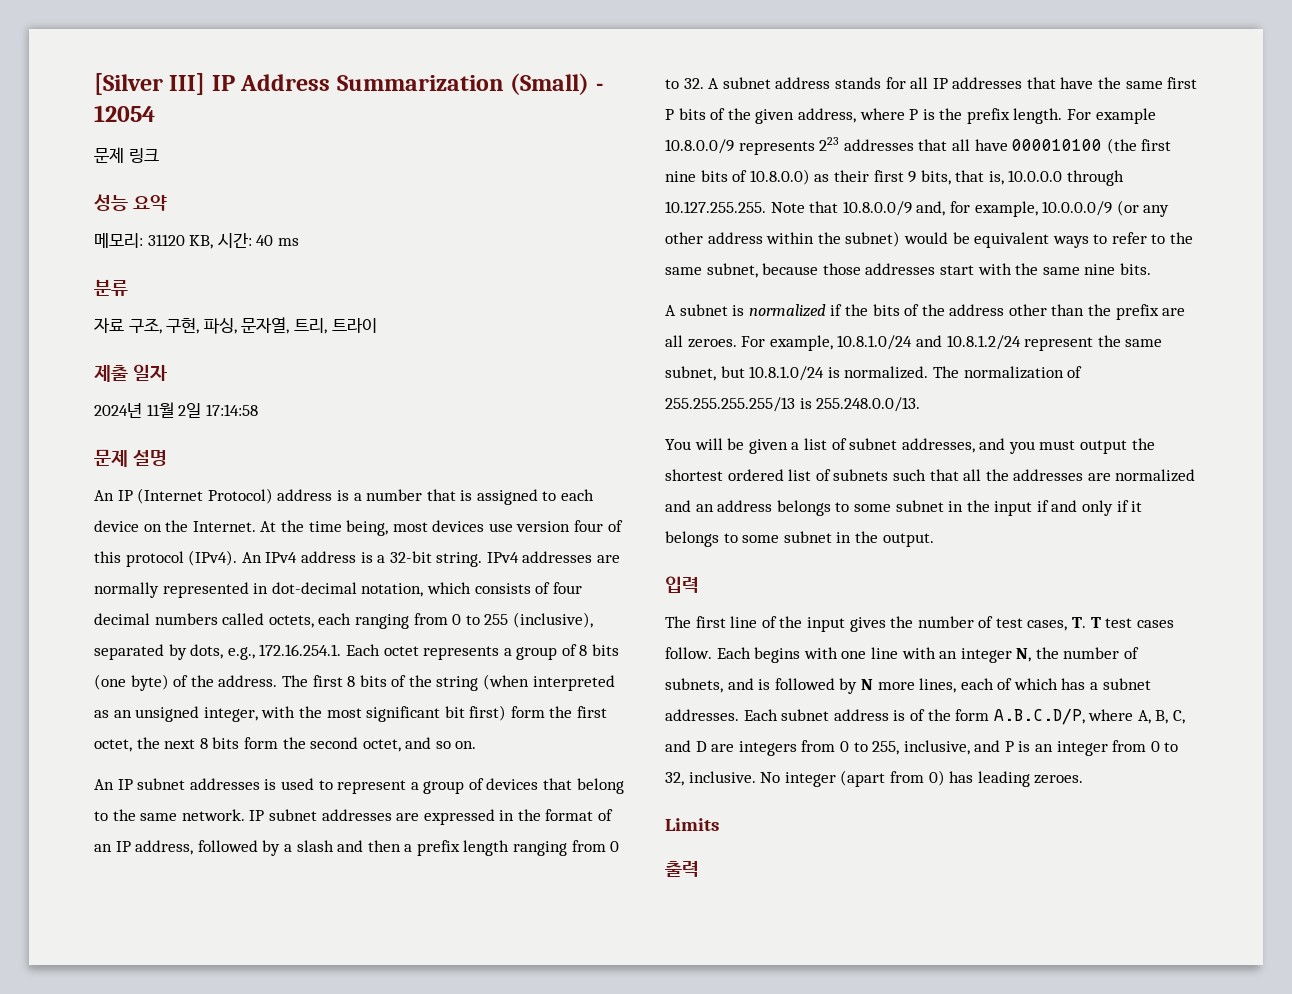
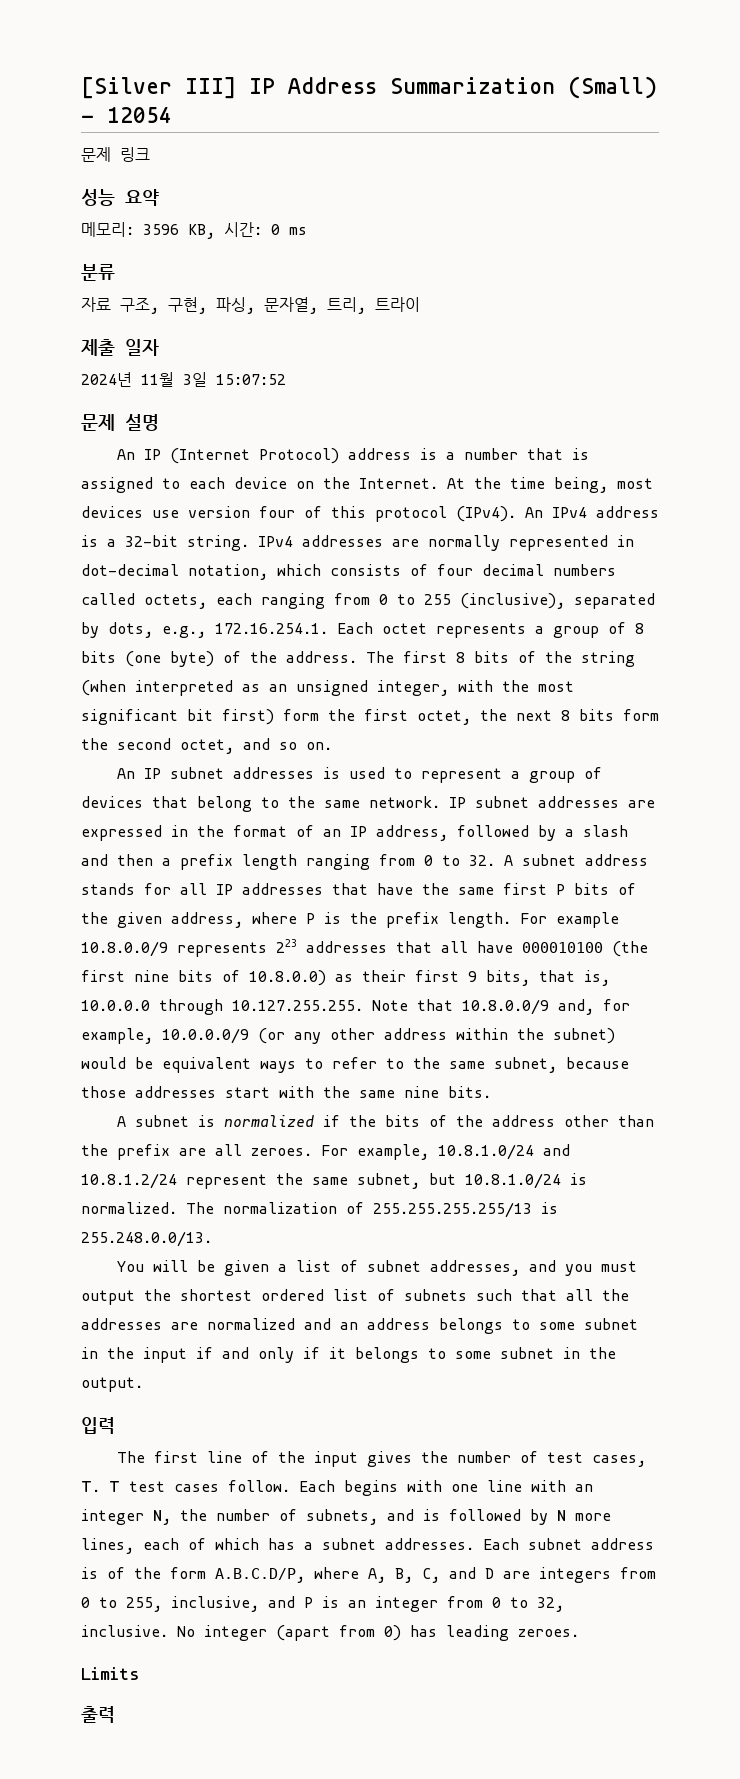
- 메모리: 31120 KB, 시간: 40 ms
+ 메모리: 3596 KB, 시간: 0 ms
- 2024년 11월 2일 17:14:58
+ 2024년 11월 3일 15:07:52

